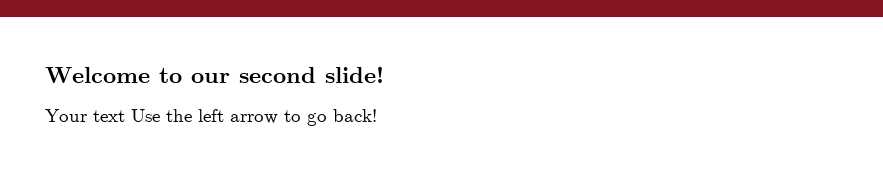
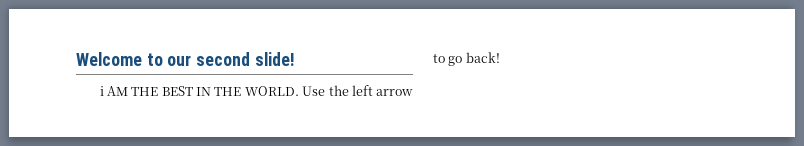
- Your text Use the left arrow to go back!
+ i AM THE BEST IN THE WORLD. Use the left arrow to go back!

